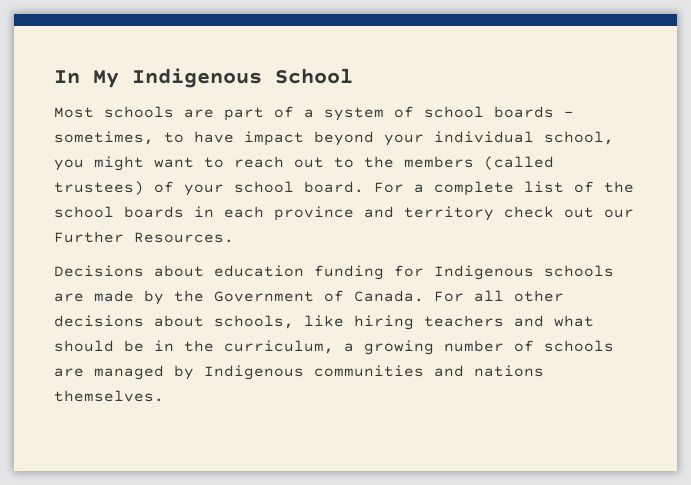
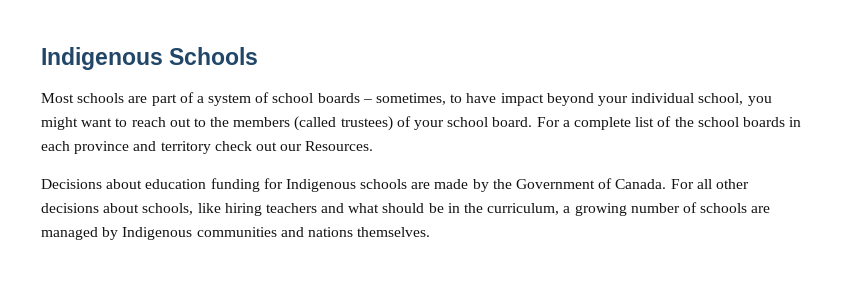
- In My Indigenous School
+ Indigenous Schools
- For a complete list of the school boards in each province and territory check out our Further Resources.
+ For a complete list of the school boards in each province and territory check out our Resources.

